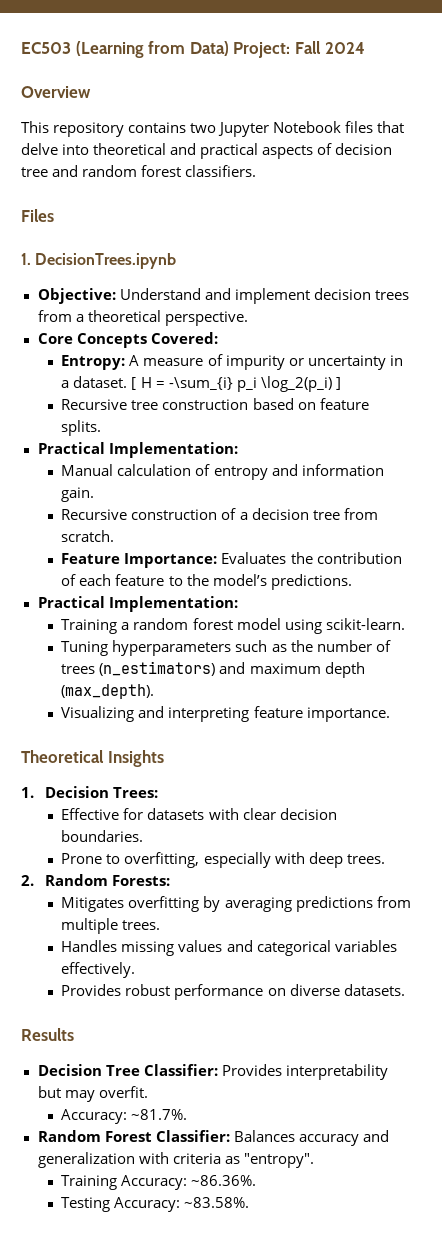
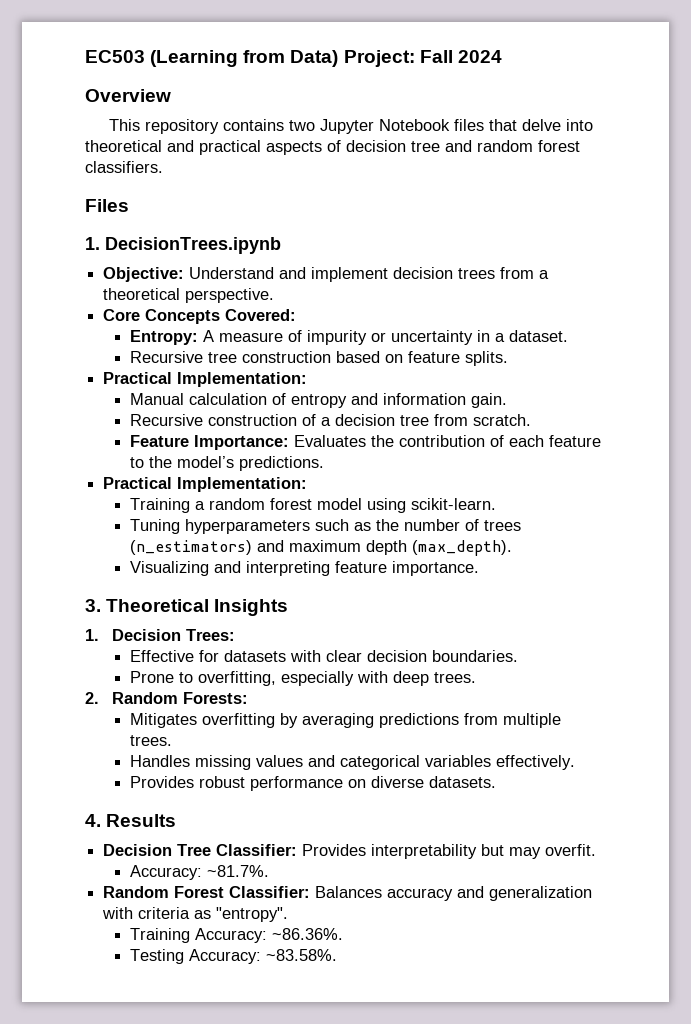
- [ H = -\sum_{i} p_i \log_2(p_i) ]
- Theoretical Insights
+ 3. Theoretical Insights
- Results
+ 4. Results

